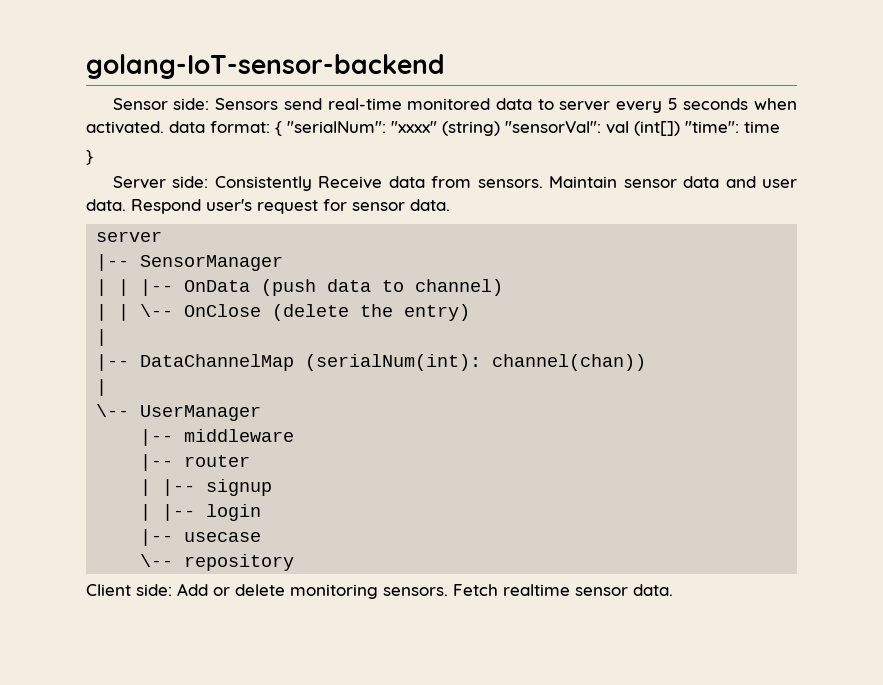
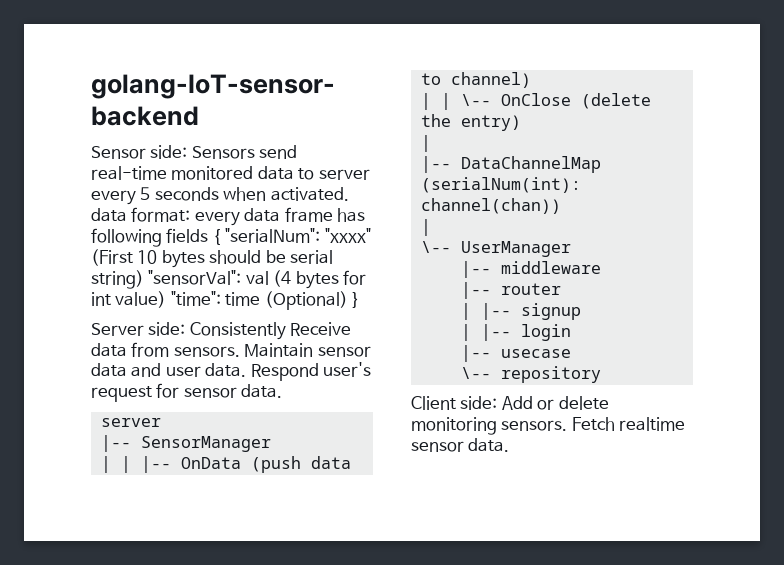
- Sensor side: Sensors send real-time monitored data to server every 5 seconds when activated. data format: { "serialNum": "xxxx" (string) "sensorVal": val (int[]) "time": time
- }
+ Sensor side: Sensors send real-time monitored data to server every 5 seconds when activated. data format: every data frame has following fields { "serialNum": "xxxx" (First 10 bytes should be serial string) "sensorVal": val (4 bytes for int value) "time": time (Optional) }

